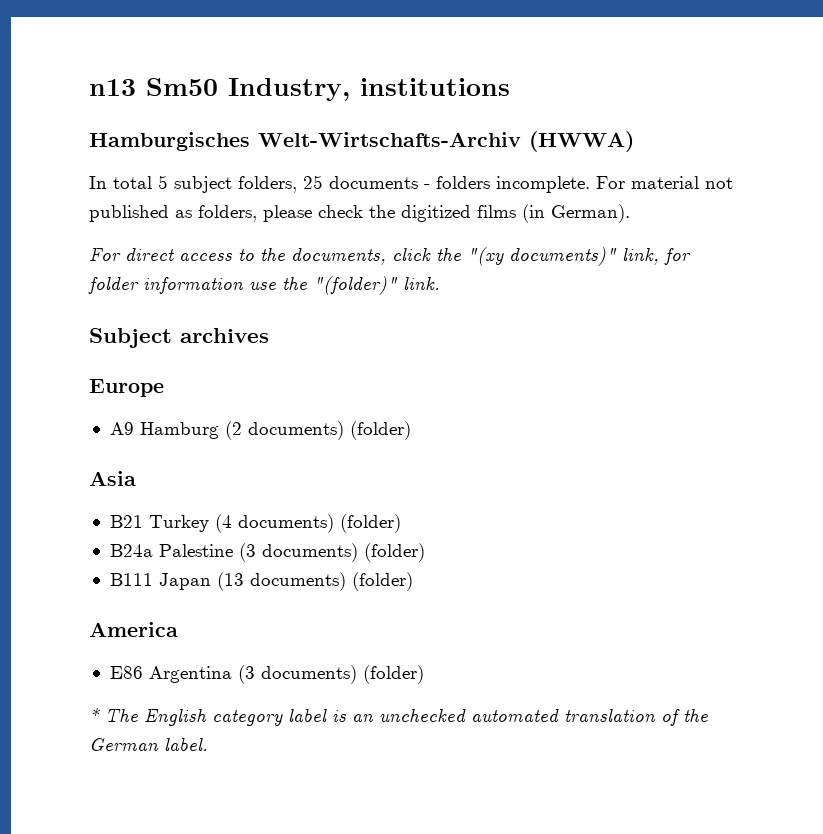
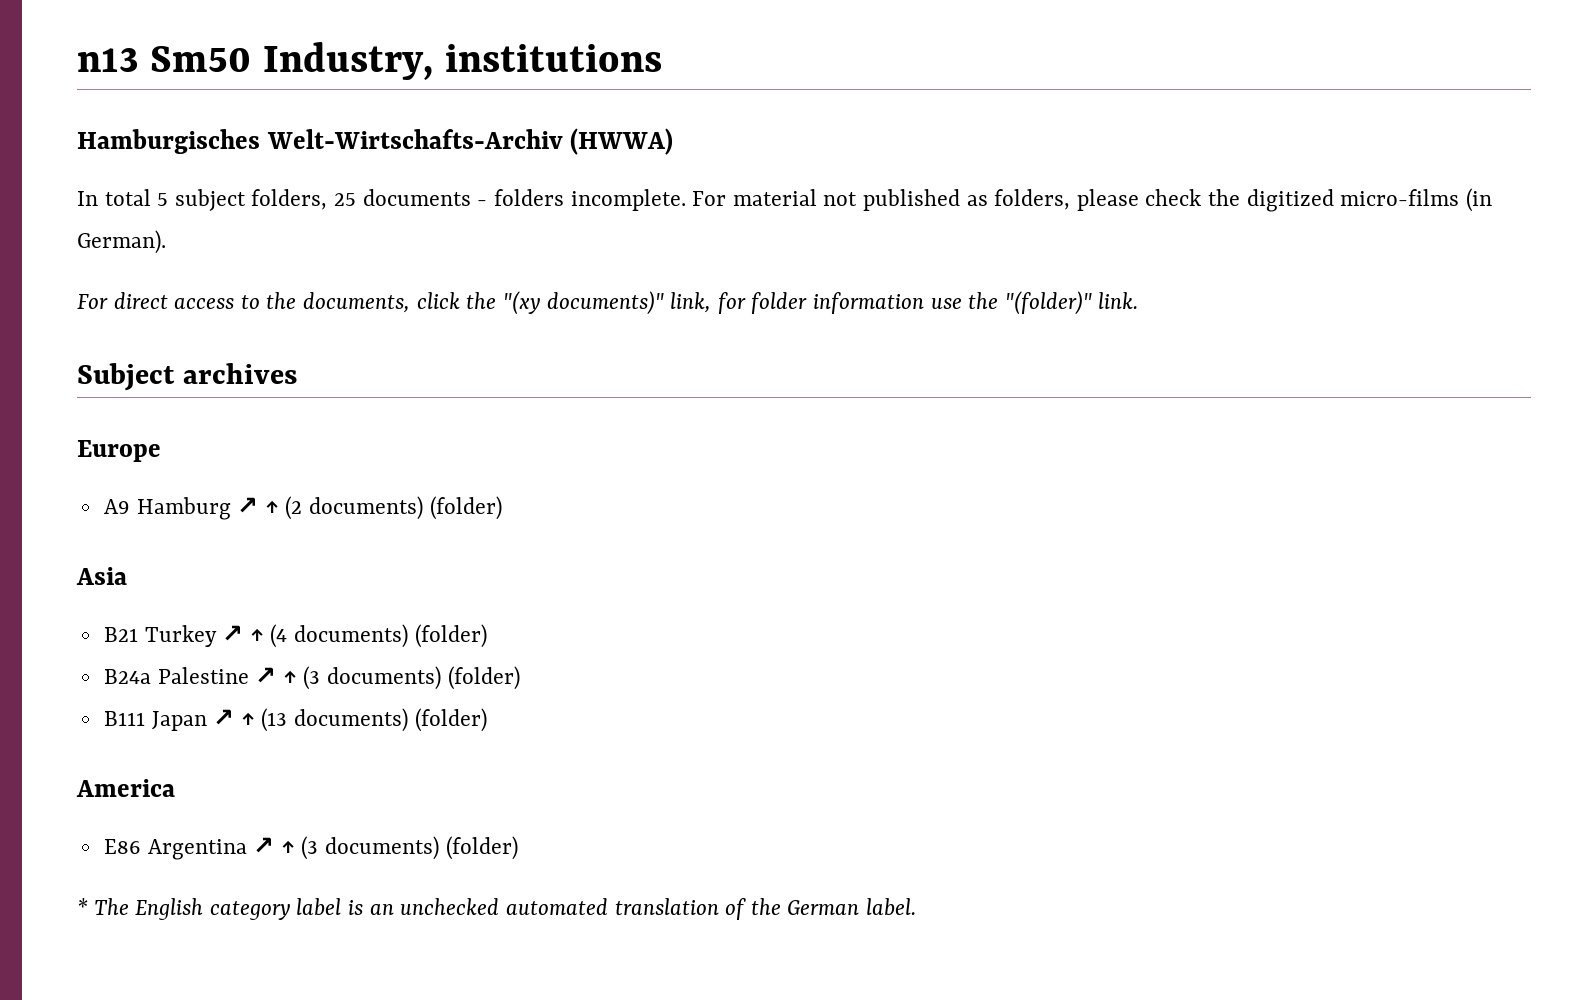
- For material not published as folders, please check the digitized films (in German).
+ For material not published as folders, please check the digitized micro-films (in German).
- A9 Hamburg (2 documents) (folder)
+ A9 Hamburg ↗ ↑ (2 documents) (folder)
- B21 Turkey (4 documents) (folder)
+ B21 Turkey ↗ ↑ (4 documents) (folder)
- B24a Palestine (3 documents) (folder)
+ B24a Palestine ↗ ↑ (3 documents) (folder)
- B111 Japan (13 documents) (folder)
+ B111 Japan ↗ ↑ (13 documents) (folder)
- E86 Argentina (3 documents) (folder)
+ E86 Argentina ↗ ↑ (3 documents) (folder)

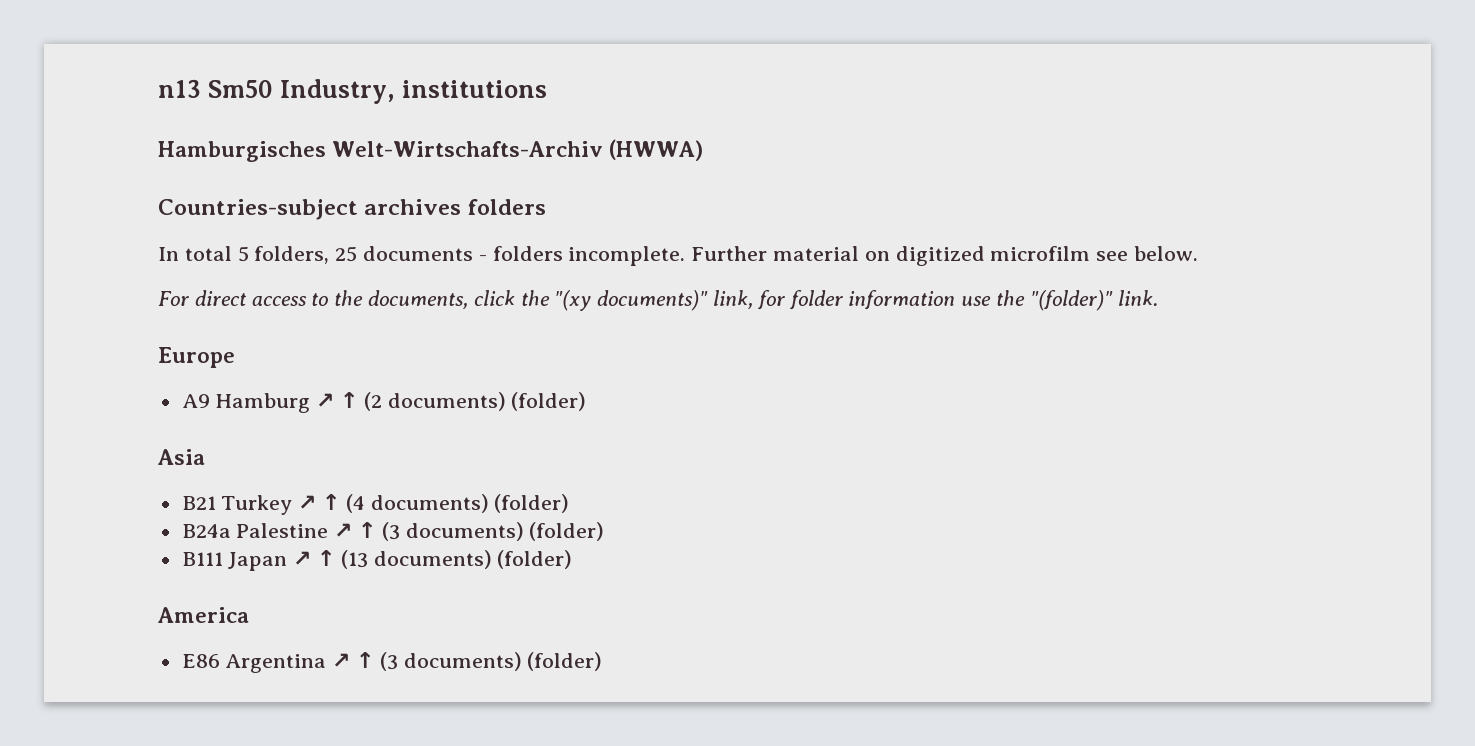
+ Countries-subject archives folders
- In total 5 subject folders, 25 documents - folders incomplete.
+ In total 5 folders, 25 documents - folders incomplete.
- For material not published as folders, please check the digitized micro-films (in German).
+ Further material on digitized microfilm see below.
- Subject archives
- * The English category label is an unchecked automated translation of the German label.

